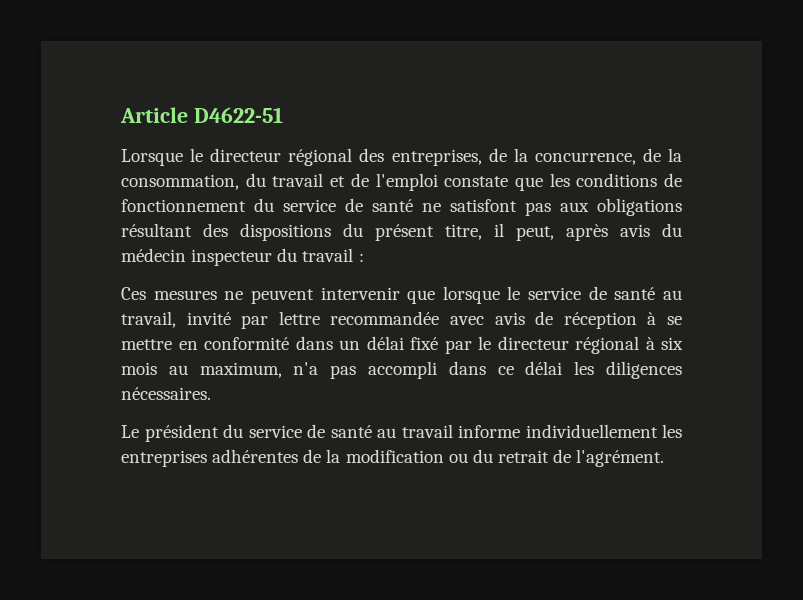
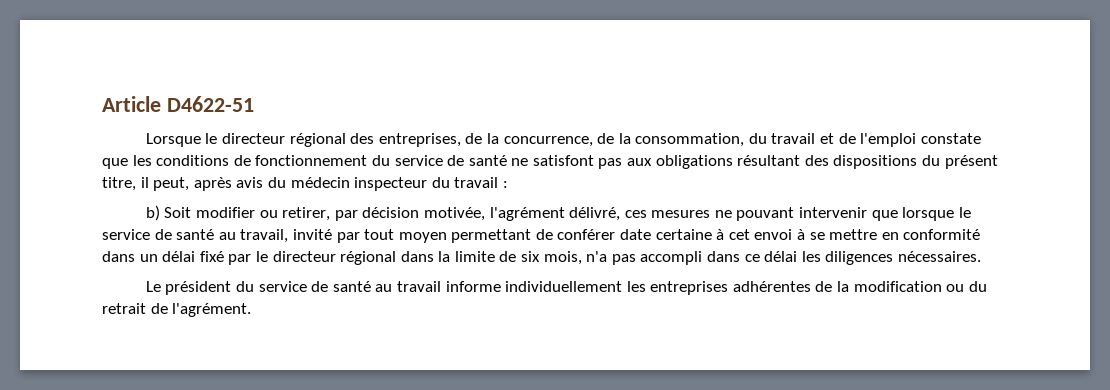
- Ces mesures ne peuvent intervenir que lorsque le service de santé au travail, invité par lettre recommandée avec avis de réception à se mettre en conformité dans un délai fixé par le directeur régional à six mois au maximum, n'a pas accompli dans ce délai les diligences nécessaires.
+ b) Soit modifier ou retirer, par décision motivée, l'agrément délivré, ces mesures ne pouvant intervenir que lorsque le service de santé au travail, invité par tout moyen permettant de conférer date certaine à cet envoi à se mettre en conformité dans un délai fixé par le directeur régional dans la limite de six mois, n'a pas accompli dans ce délai les diligences nécessaires.

